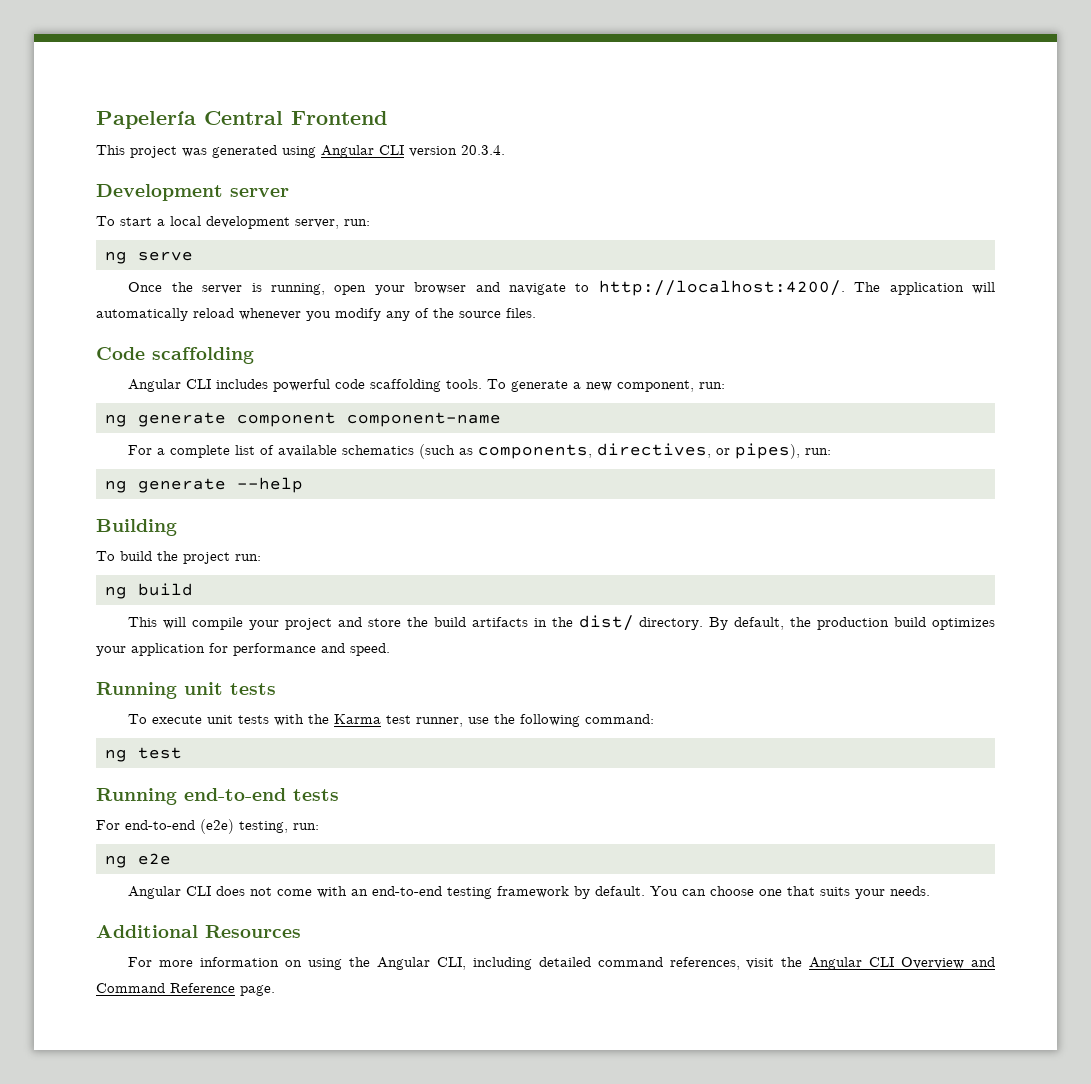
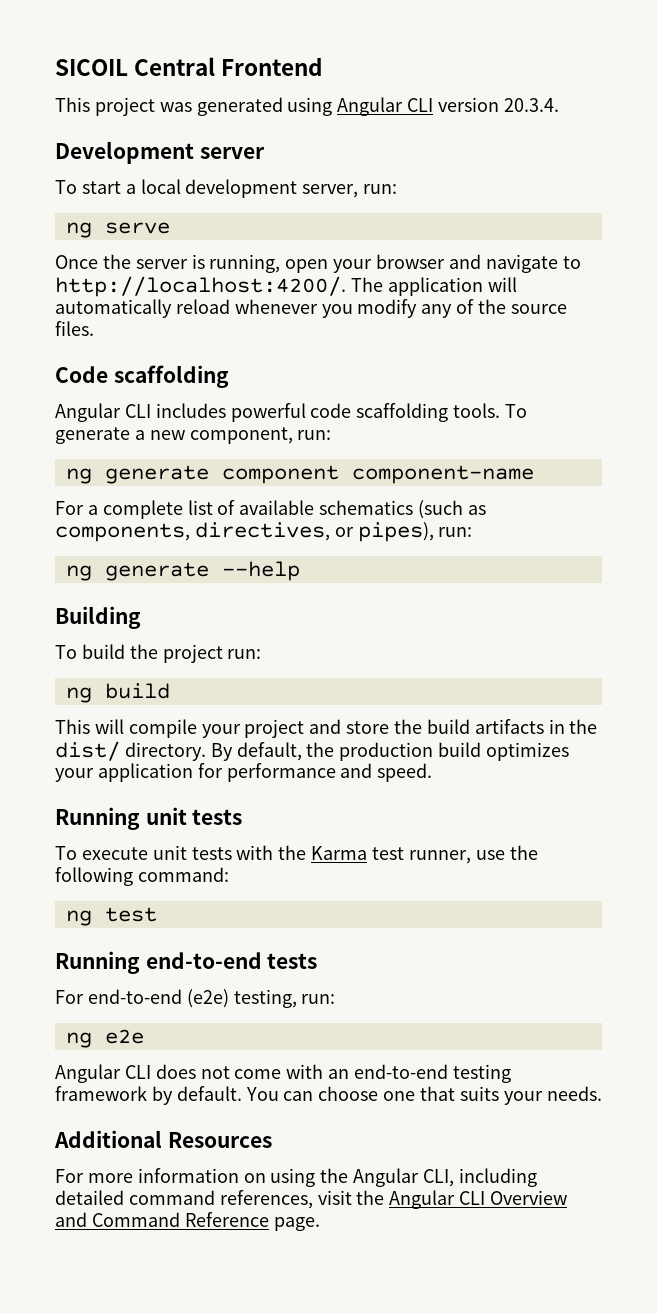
- Papelería Central Frontend
+ SICOIL Central Frontend

